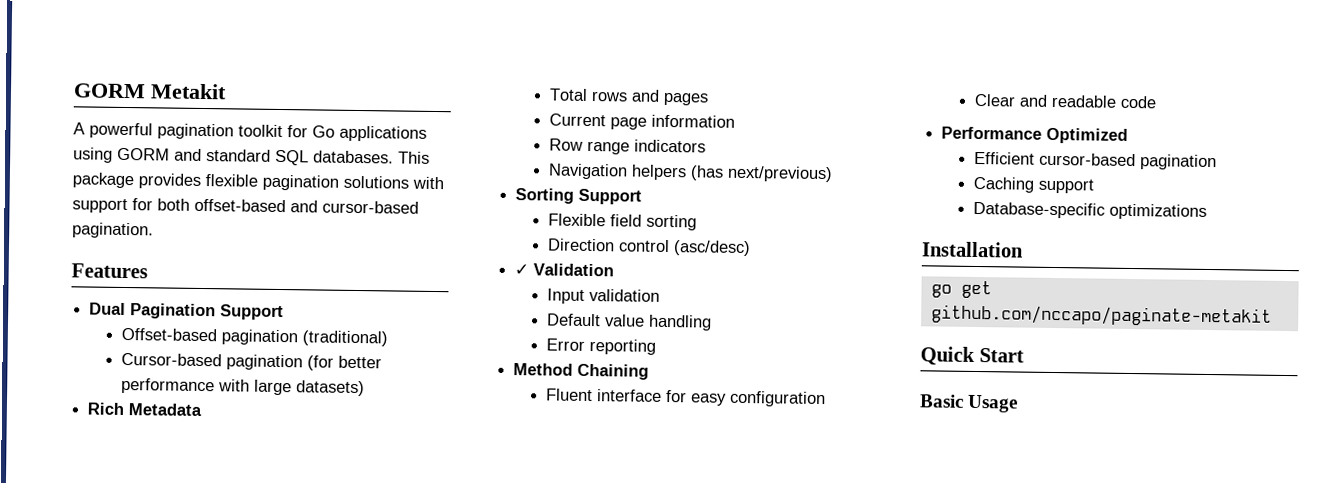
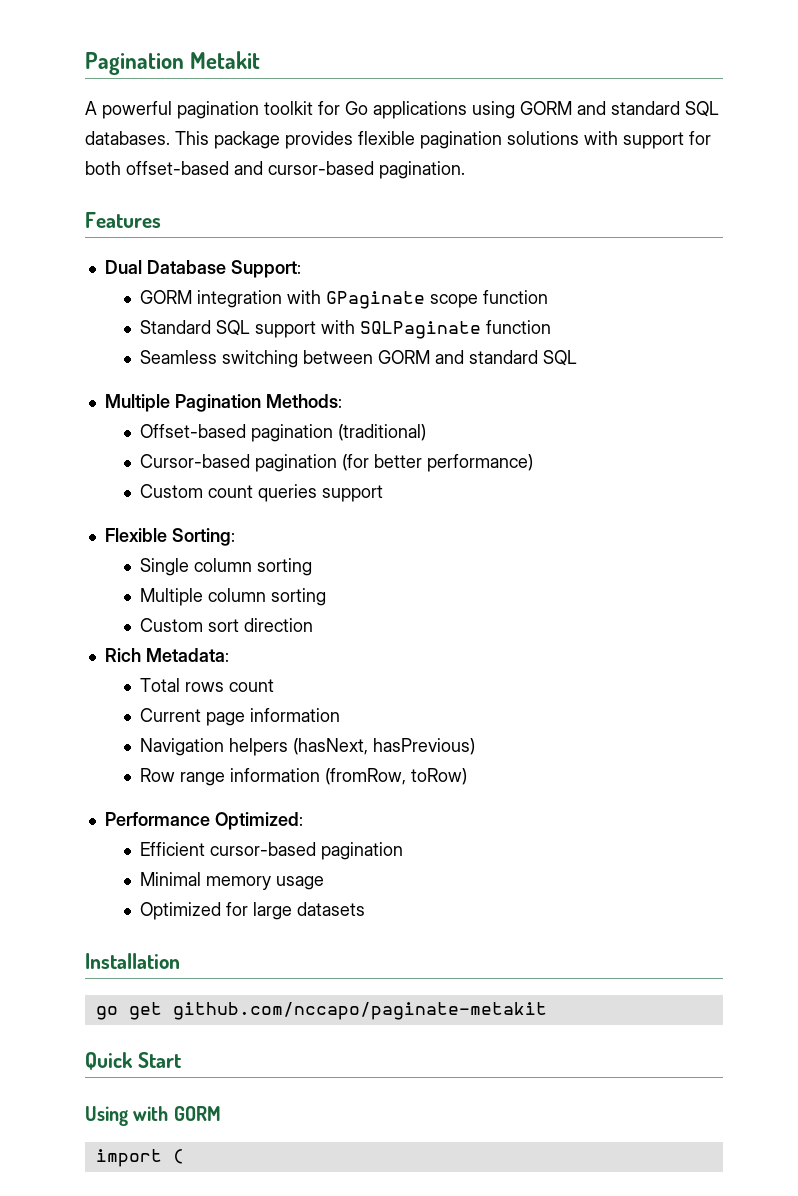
- GORM Metakit
+ Pagination Metakit
- Dual Pagination Support
+ Dual Database Support:
+ GORM integration with GPaginate scope function
+ Standard SQL support with SQLPaginate function
+ Seamless switching between GORM and standard SQL
+ Multiple Pagination Methods:
- Cursor-based pagination (for better performance with large datasets)
+ Cursor-based pagination (for better performance)
+ Custom count queries support
+ Flexible Sorting:
+ Single column sorting
+ Multiple column sorting
+ Custom sort direction
- Rich Metadata
+ Rich Metadata:
- Total rows and pages
+ Total rows count
- Row range indicators
- Navigation helpers (has next/previous)
- Sorting Support
- Flexible field sorting
- Direction control (asc/desc)
- ✓ Validation
- Input validation
- Default value handling
- Error reporting
- Method Chaining
- Fluent interface for easy configuration
- Clear and readable code
+ Navigation helpers (hasNext, hasPrevious)
+ Row range information (fromRow, toRow)
- Performance Optimized
+ Performance Optimized:
- Caching support
- Database-specific optimizations
+ Minimal memory usage
+ Optimized for large datasets
- Basic Usage
+ Using with GORM
+ import (

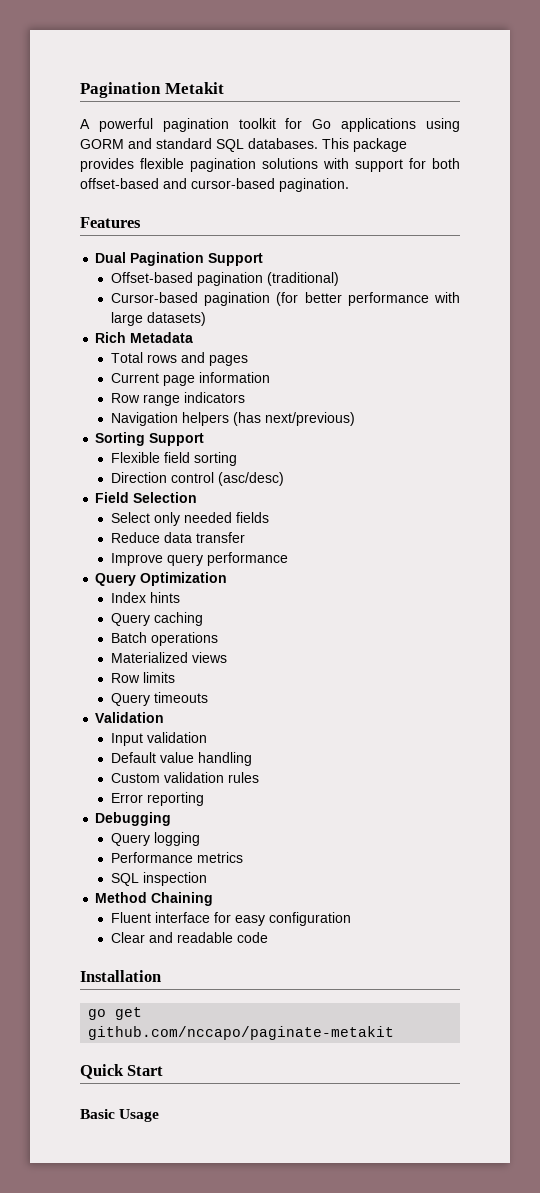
- Dual Database Support:
- GORM integration with GPaginate scope function
- Standard SQL support with SQLPaginate function
- Seamless switching between GORM and standard SQL
- Multiple Pagination Methods:
+ Dual Pagination Support
- Cursor-based pagination (for better performance)
- Custom count queries support
- Flexible Sorting:
- Single column sorting
- Multiple column sorting
- Custom sort direction
+ Cursor-based pagination (for better performance with large datasets)
- Rich Metadata:
+ Rich Metadata
- Total rows count
+ Total rows and pages
+ Row range indicators
- Navigation helpers (hasNext, hasPrevious)
- Row range information (fromRow, toRow)
- Performance Optimized:
- Efficient cursor-based pagination
- Minimal memory usage
- Optimized for large datasets
+ Navigation helpers (has next/previous)
+ Sorting Support
+ Flexible field sorting
+ Direction control (asc/desc)
+ Field Selection
+ Select only needed fields
+ Reduce data transfer
+ Improve query performance
+ Query Optimization
+ Index hints
+ Query caching
+ Batch operations
+ Materialized views
+ Row limits
+ Query timeouts
+ Validation
+ Input validation
+ Default value handling
+ Custom validation rules
+ Error reporting
+ Debugging
+ Query logging
+ Performance metrics
+ SQL inspection
+ Method Chaining
+ Fluent interface for easy configuration
+ Clear and readable code
- Using with GORM
- import (
+ Basic Usage

